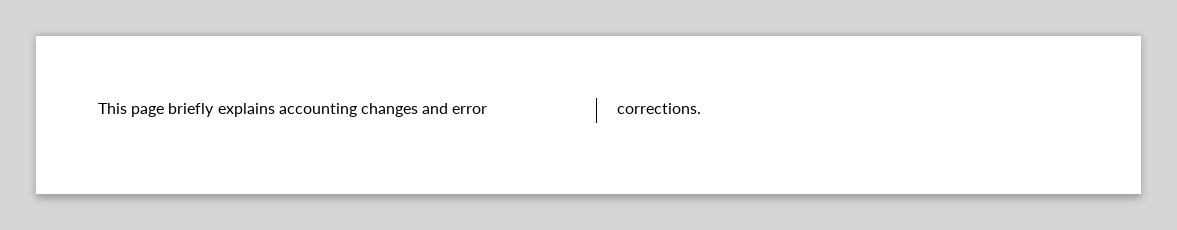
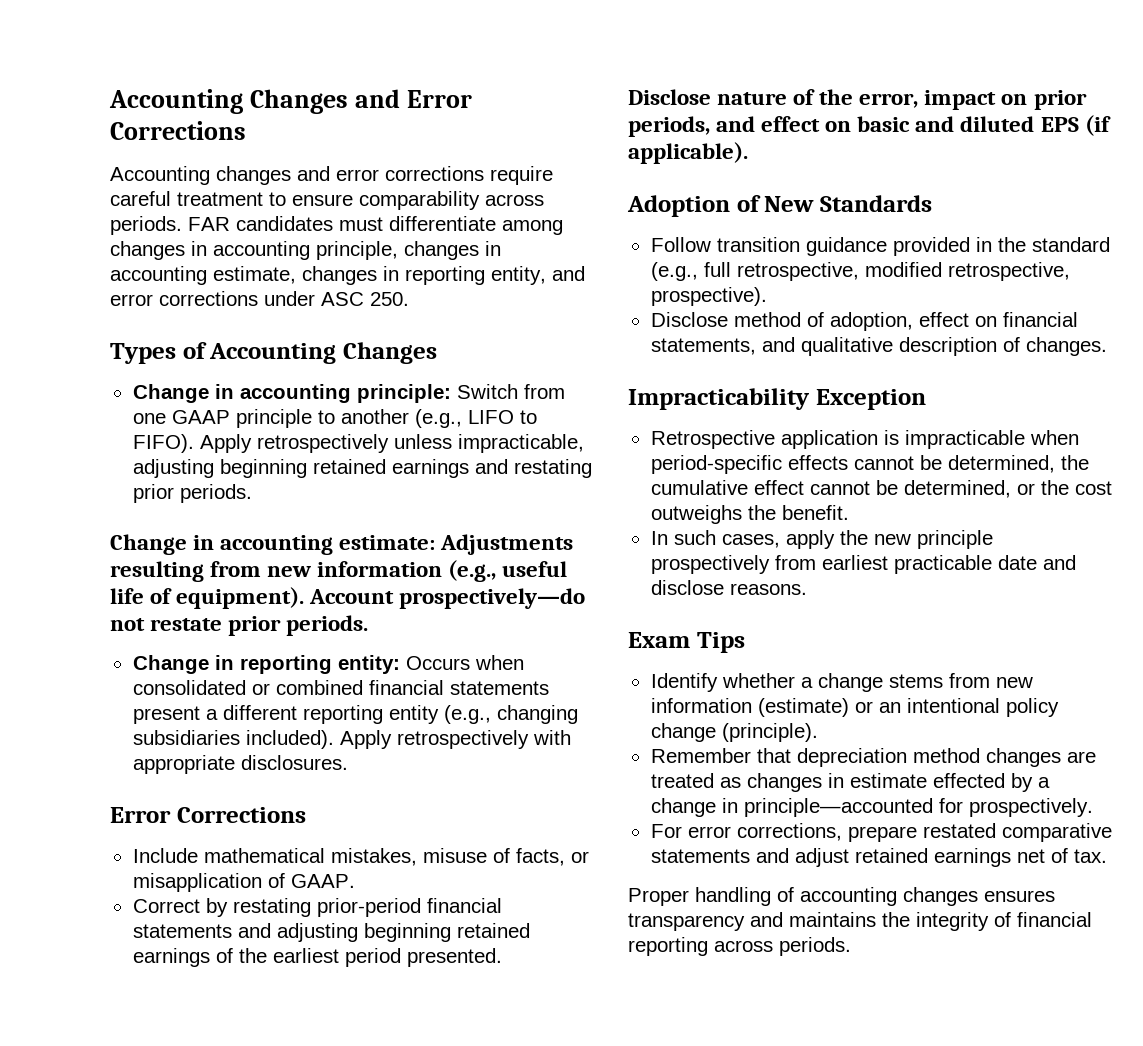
- This page briefly explains accounting changes and error corrections.
+ Accounting Changes and Error Corrections
+ Accounting changes and error corrections require careful treatment to ensure comparability across periods. FAR candidates must differentiate among changes in accounting principle, changes in accounting estimate, changes in reporting entity, and error corrections under ASC 250.
+ Types of Accounting Changes
+ Change in accounting principle: Switch from one GAAP principle to another (e.g., LIFO to FIFO). Apply retrospectively unless impracticable, adjusting beginning retained earnings and restating prior periods.
+ Change in accounting estimate: Adjustments resulting from new information (e.g., useful life of equipment). Account prospectively—do not restate prior periods.
+ Change in reporting entity: Occurs when consolidated or combined financial statements present a different reporting entity (e.g., changing subsidiaries included). Apply retrospectively with appropriate disclosures.
+ Error Corrections
+ Include mathematical mistakes, misuse of facts, or misapplication of GAAP.
+ Correct by restating prior-period financial statements and adjusting beginning retained earnings of the earliest period presented.
+ Disclose nature of the error, impact on prior periods, and effect on basic and diluted EPS (if applicable).
+ Adoption of New Standards
+ Follow transition guidance provided in the standard (e.g., full retrospective, modified retrospective, prospective).
+ Disclose method of adoption, effect on financial statements, and qualitative description of changes.
+ Impracticability Exception
+ Retrospective application is impracticable when period-specific effects cannot be determined, the cumulative effect cannot be determined, or the cost outweighs the benefit.
+ In such cases, apply the new principle prospectively from earliest practicable date and disclose reasons.
+ Exam Tips
+ Identify whether a change stems from new information (estimate) or an intentional policy change (principle).
+ Remember that depreciation method changes are treated as changes in estimate effected by a change in principle—accounted for prospectively.
+ For error corrections, prepare restated comparative statements and adjust retained earnings net of tax.
+ Proper handling of accounting changes ensures transparency and maintains the integrity of financial reporting across periods.

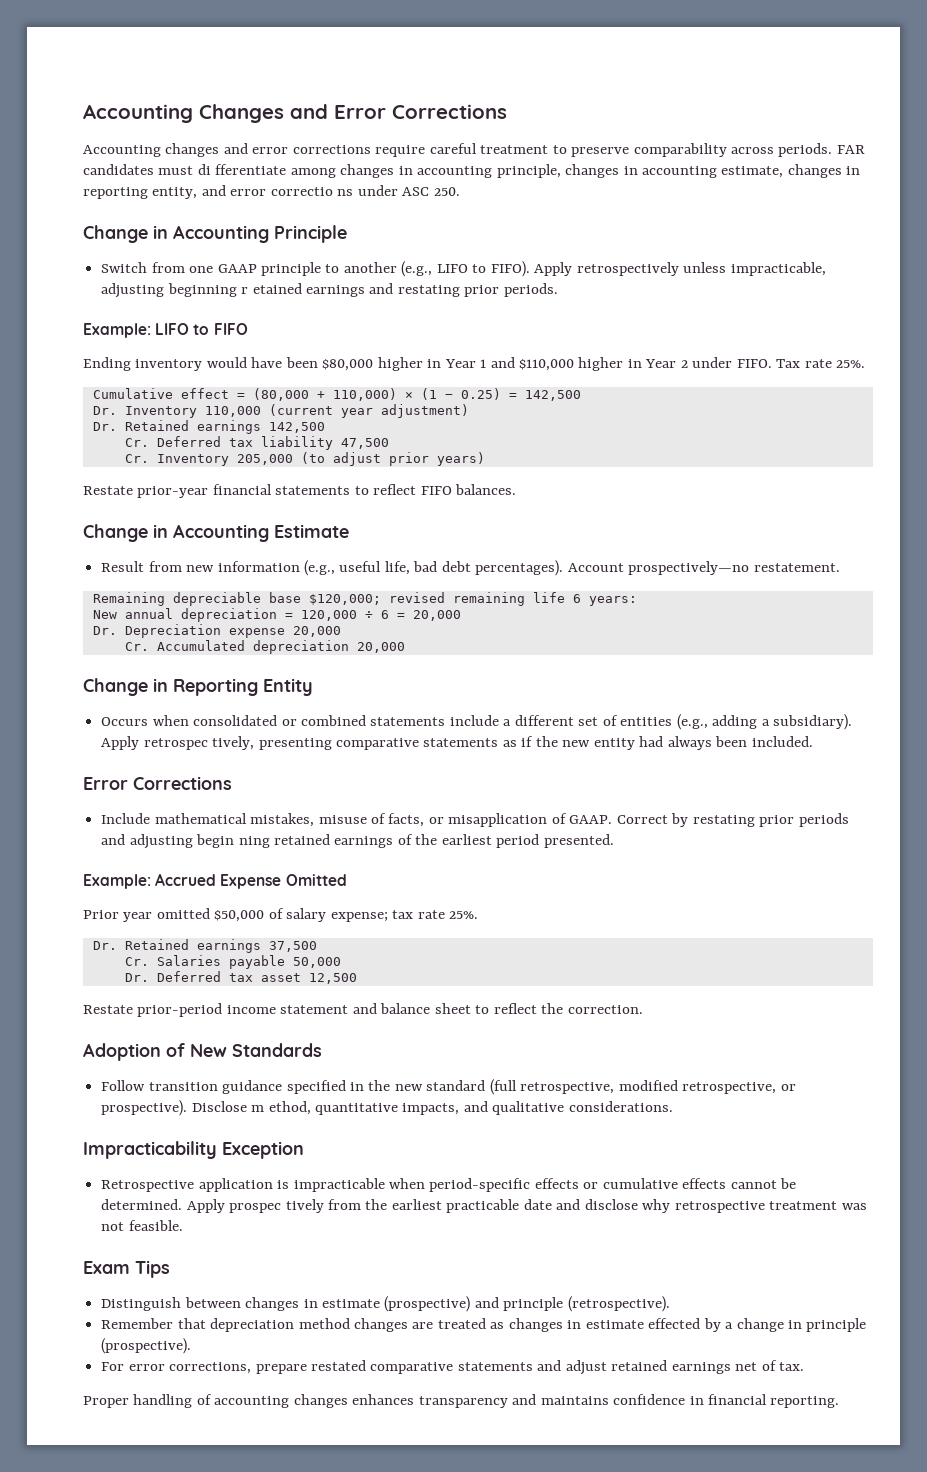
- Accounting changes and error corrections require careful treatment to ensure comparability across periods.
+ Accounting changes and error corrections require careful treatment to preserve comparability across periods.
- FAR candidates must differentiate among changes in accounting principle, changes in accounting estimate, changes in reporting entity, and error corrections under ASC 250.
+ FAR candidates must di fferentiate among changes in accounting principle, changes in accounting estimate, changes in reporting entity, and error correctio ns under ASC 250.
- Types of Accounting Changes
- Change in accounting principle: Switch from one GAAP principle to another (e.g., LIFO to FIFO).
+ Change in Accounting Principle
+ Switch from one GAAP principle to another (e.g., LIFO to FIFO).
- Apply retrospectively unless impracticable, adjusting beginning retained earnings and restating prior periods.
+ Apply retrospectively unless impracticable, adjusting beginning r etained earnings and restating prior periods.
- Change in accounting estimate: Adjustments resulting from new information (e.g., useful life of equipment). Account prospectively—do not restate prior periods.
- Change in reporting entity: Occurs when consolidated or combined financial statements present a different reporting entity (e.g., changing subsidiaries included). Apply retrospectively with appropriate disclosures.
+ Example: LIFO to FIFO
+ Ending inventory would have been $80,000 higher in Year 1 and $110,000 higher in Year 2 under FIFO. Tax rate 25%.
+ Cumulative effect = (80,000 + 110,000) × (1 − 0.25) = 142,500
+ Dr. Inventory 110,000 (current year adjustment)
+ Dr. Retained earnings 142,500
+ Cr. Deferred tax liability 47,500
+ Cr. Inventory 205,000 (to adjust prior years)
+ Restate prior-year financial statements to reflect FIFO balances.
+ Change in Accounting Estimate
+ Result from new information (e.g., useful life, bad debt percentages). Account prospectively—no restatement.
+ Remaining depreciable base $120,000; revised remaining life 6 years:
+ New annual depreciation = 120,000 ÷ 6 = 20,000
+ Dr. Depreciation expense 20,000
+ Cr. Accumulated depreciation 20,000
+ Change in Reporting Entity
+ Occurs when consolidated or combined statements include a different set of entities (e.g., adding a subsidiary). Apply retrospec tively, presenting comparative statements as if the new entity had always been included.
- Include mathematical mistakes, misuse of facts, or misapplication of GAAP.
- Correct by restating prior-period financial statements and adjusting beginning retained earnings of the earliest period presented.
+ Include mathematical mistakes, misuse of facts, or misapplication of GAAP. Correct by restating prior periods and adjusting begin ning retained earnings of the earliest period presented.
- Disclose nature of the error, impact on prior periods, and effect on basic and diluted EPS (if applicable).
+ Example: Accrued Expense Omitted
+ Prior year omitted $50,000 of salary expense; tax rate 25%.
+ Dr. Retained earnings 37,500
+ Cr. Salaries payable 50,000
+ Dr. Deferred tax asset 12,500
+ Restate prior-period income statement and balance sheet to reflect the correction.
- Follow transition guidance provided in the standard (e.g., full retrospective, modified retrospective, prospective).
- Disclose method of adoption, effect on financial statements, and qualitative description of changes.
+ Follow transition guidance specified in the new standard (full retrospective, modified retrospective, or prospective). Disclose m ethod, quantitative impacts, and qualitative considerations.
- Retrospective application is impracticable when period-specific effects cannot be determined, the cumulative effect cannot be determined, or the cost outweighs the benefit.
- In such cases, apply the new principle prospectively from earliest practicable date and disclose reasons.
+ Retrospective application is impracticable when period-specific effects or cumulative effects cannot be determined. Apply prospec tively from the earliest practicable date and disclose why retrospective treatment was not feasible.
  Exam Tips
- Identify whether a change stems from new information (estimate) or an intentional policy change (principle).
+ Distinguish between changes in estimate (prospective) and principle (retrospective).
- Remember that depreciation method changes are treated as changes in estimate effected by a change in principle—accounted for prospectively.
+ Remember that depreciation method changes are treated as changes in estimate effected by a change in principle (prospective).
- Proper handling of accounting changes ensures transparency and maintains the integrity of financial reporting across periods.
+ Proper handling of accounting changes enhances transparency and maintains confidence in financial reporting.

